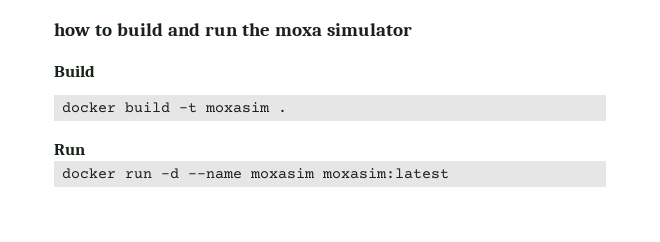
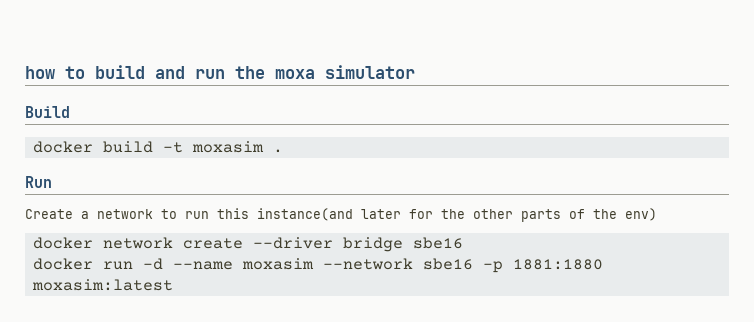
+ Create a network to run this instance(and later for the other parts of the env)
+ docker network create --driver bridge sbe16
- docker run -d --name moxasim moxasim:latest
+ docker run -d --name moxasim --network sbe16 -p 1881:1880 moxasim:latest

